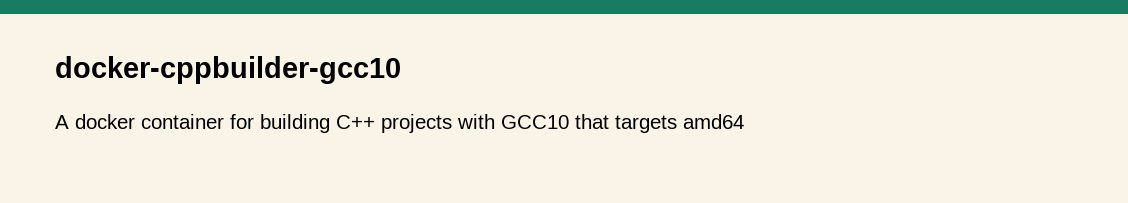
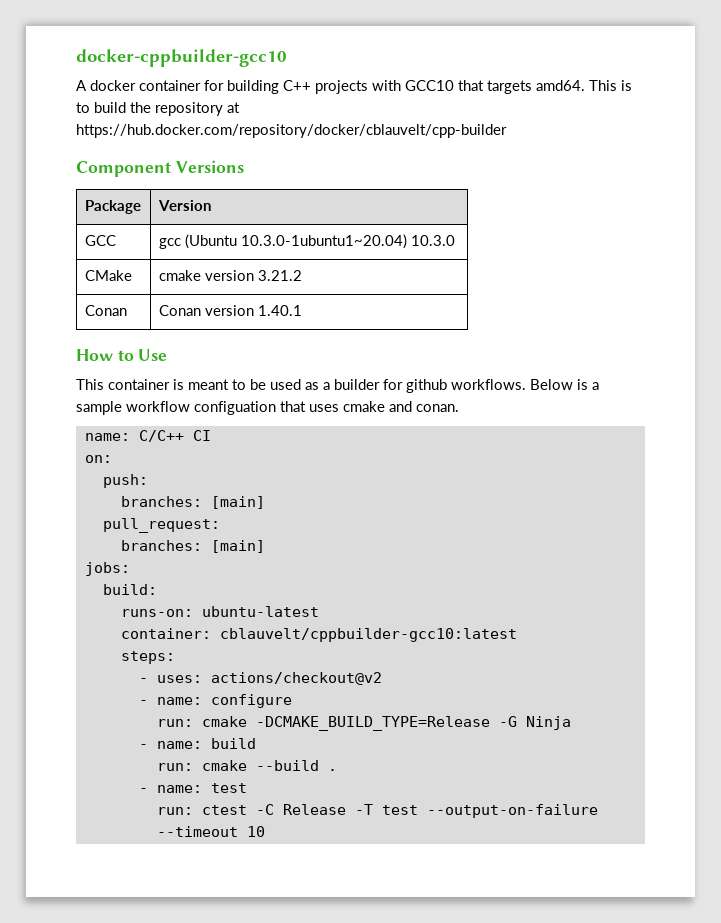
- A docker container for building C++ projects with GCC10 that targets amd64
+ A docker container for building C++ projects with GCC10 that targets amd64. This is to build the repository at https://hub.docker.com/repository/docker/cblauvelt/cpp-builder
+ Component Versions
+ Package | Version
+ GCC | gcc (Ubuntu 10.3.0-1ubuntu1~20.04) 10.3.0
+ CMake | cmake version 3.21.2
+ Conan | Conan version 1.40.1
+ How to Use
+ This container is meant to be used as a builder for github workflows. Below is a sample workflow configuation that uses cmake and conan.
+ name: C/C++ CI
+ on:
+ push:
+ branches: [main]
+ pull_request:
+ branches: [main]
+ jobs:
+ build:
+ runs-on: ubuntu-latest
+ container: cblauvelt/cppbuilder-gcc10:latest
+ steps:
+ - uses: actions/checkout@v2
+ - name: configure
+ run: cmake -DCMAKE_BUILD_TYPE=Release -G Ninja
+ - name: build
+ run: cmake --build .
+ - name: test
+ run: ctest -C Release -T test --output-on-failure --timeout 10

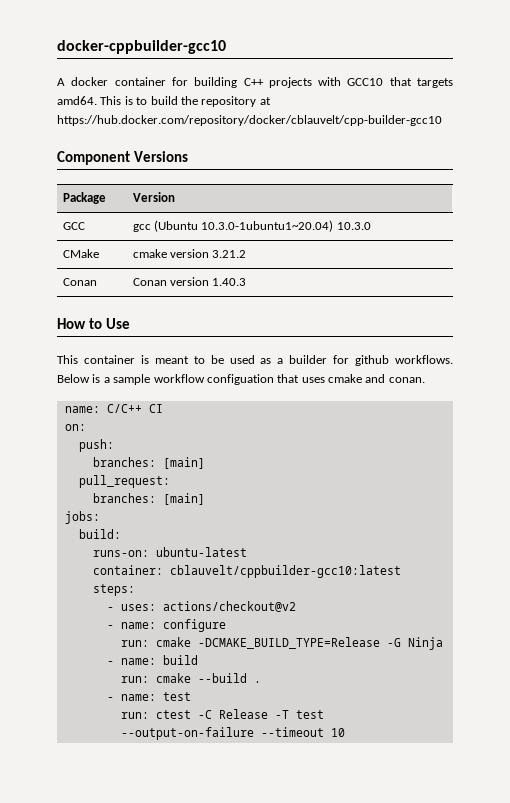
- This is to build the repository at https://hub.docker.com/repository/docker/cblauvelt/cpp-builder
+ This is to build the repository at https://hub.docker.com/repository/docker/cblauvelt/cpp-builder-gcc10
- Conan | Conan version 1.40.1
+ Conan | Conan version 1.40.3

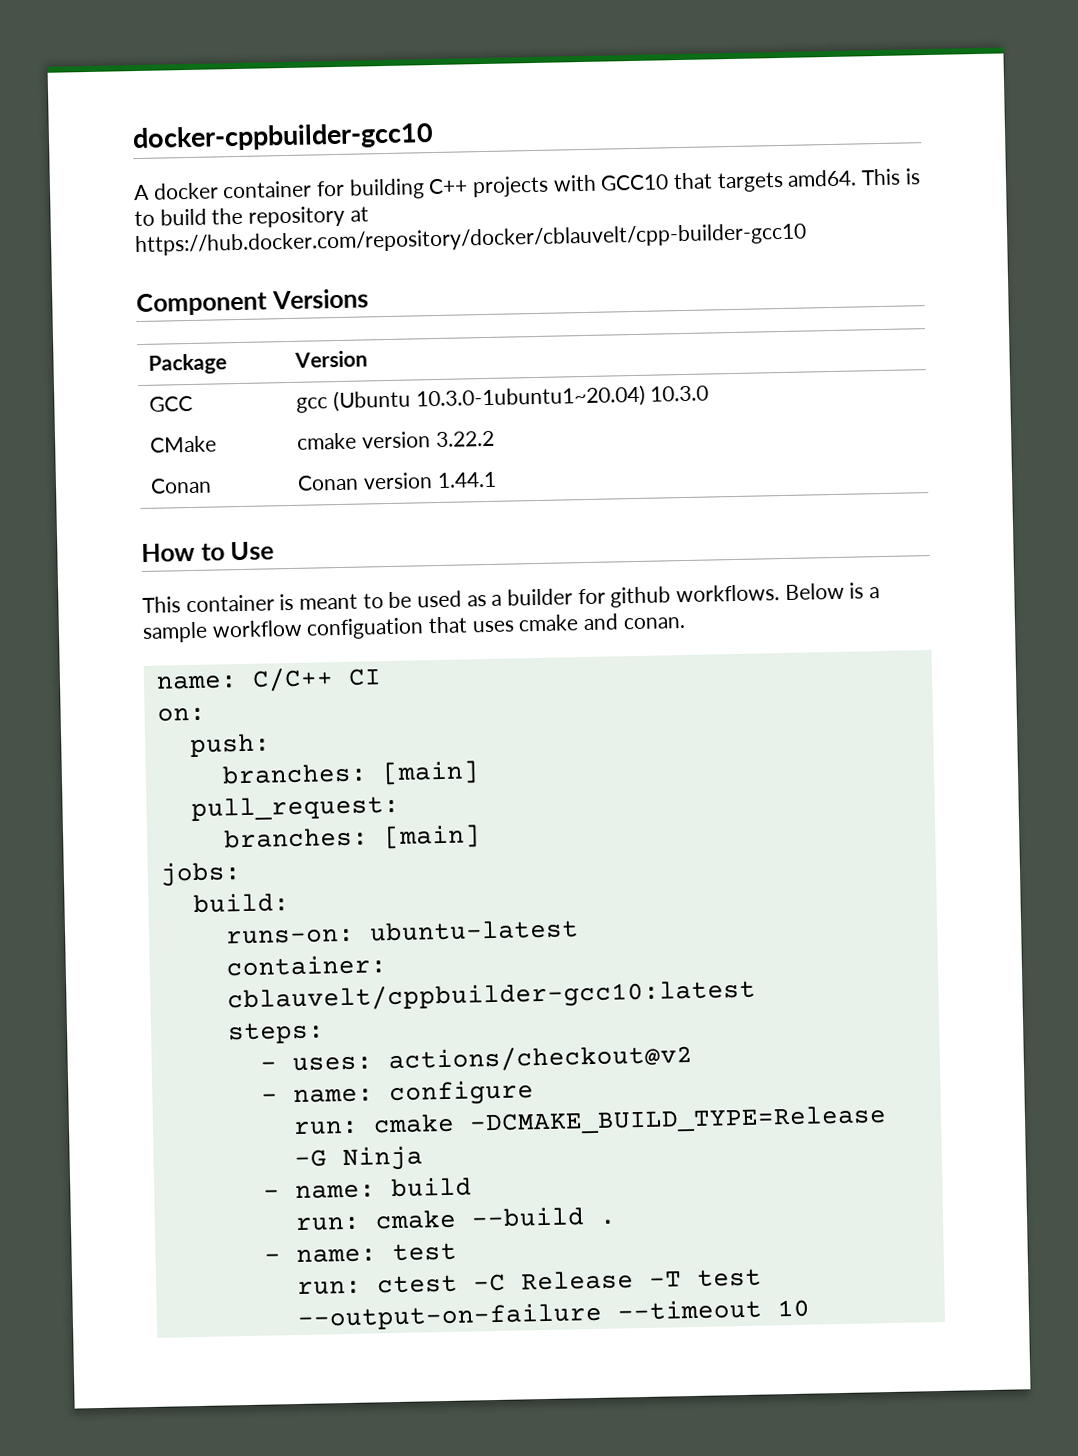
- CMake | cmake version 3.21.2
+ CMake | cmake version 3.22.2
- Conan | Conan version 1.40.3
+ Conan | Conan version 1.44.1

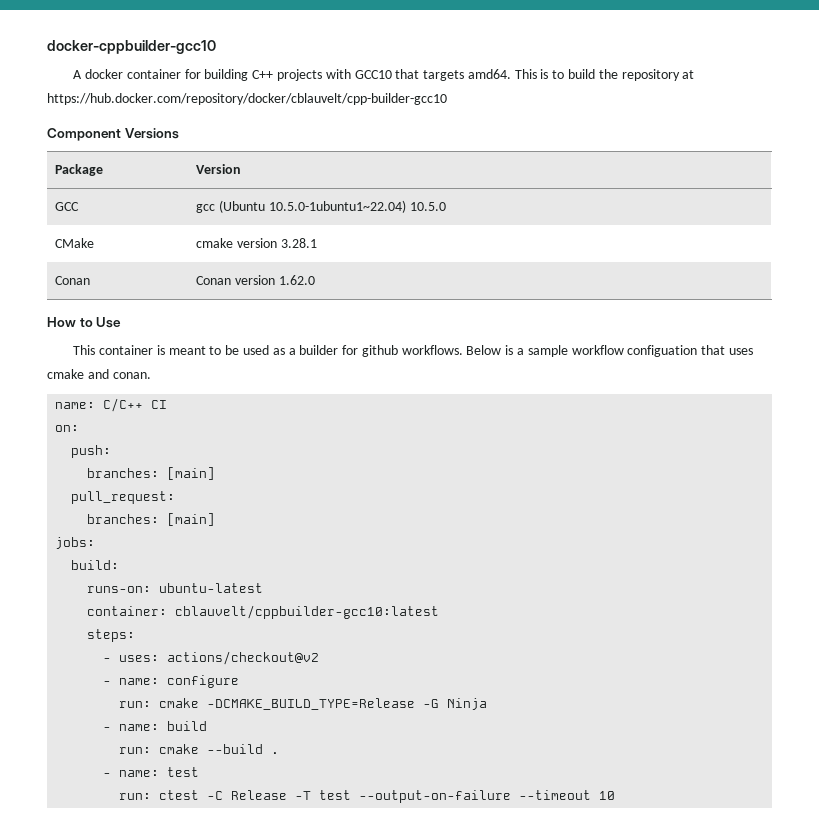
- GCC | gcc (Ubuntu 10.3.0-1ubuntu1~20.04) 10.3.0
+ GCC | gcc (Ubuntu 10.5.0-1ubuntu1~22.04) 10.5.0
- CMake | cmake version 3.22.2
+ CMake | cmake version 3.28.1
- Conan | Conan version 1.44.1
+ Conan | Conan version 1.62.0

